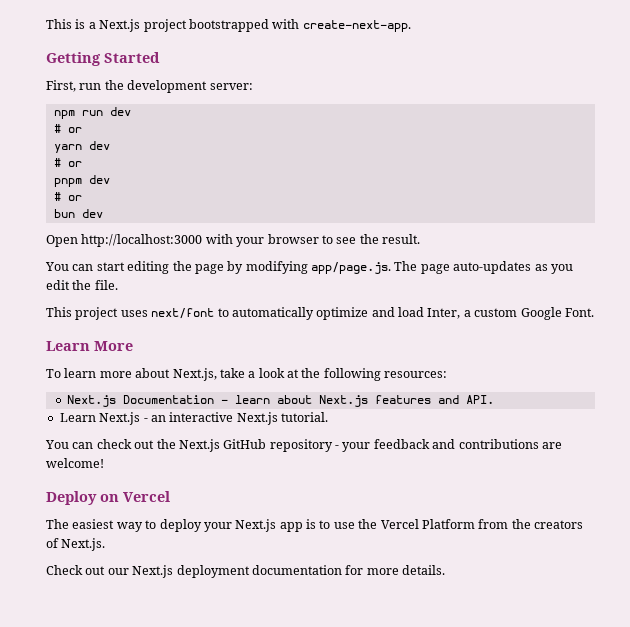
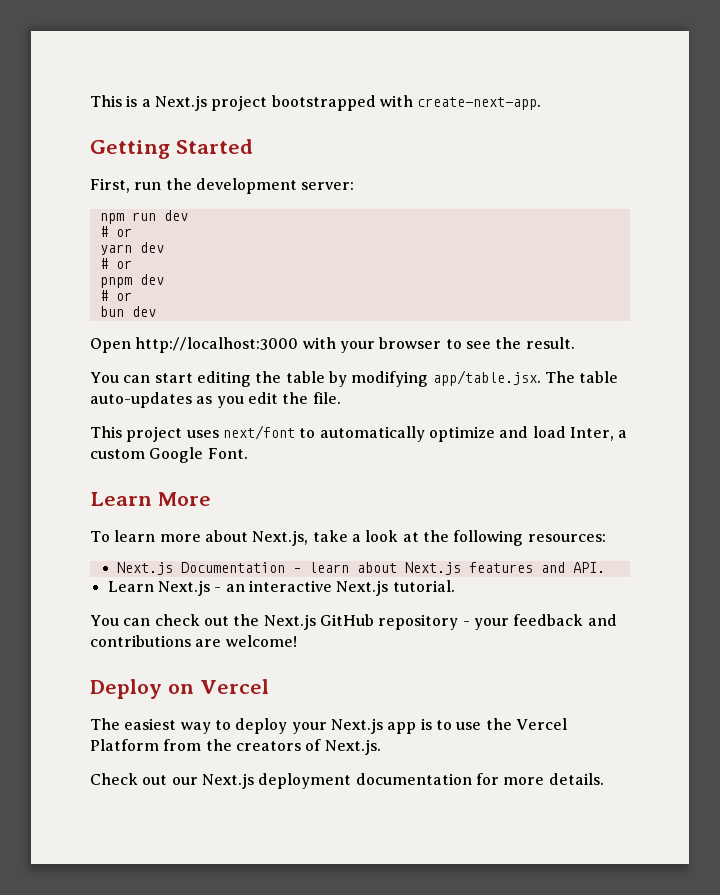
- You can start editing the page by modifying app/page.js. The page auto-updates as you edit the file.
+ You can start editing the table by modifying app/table.jsx. The table auto-updates as you edit the file.

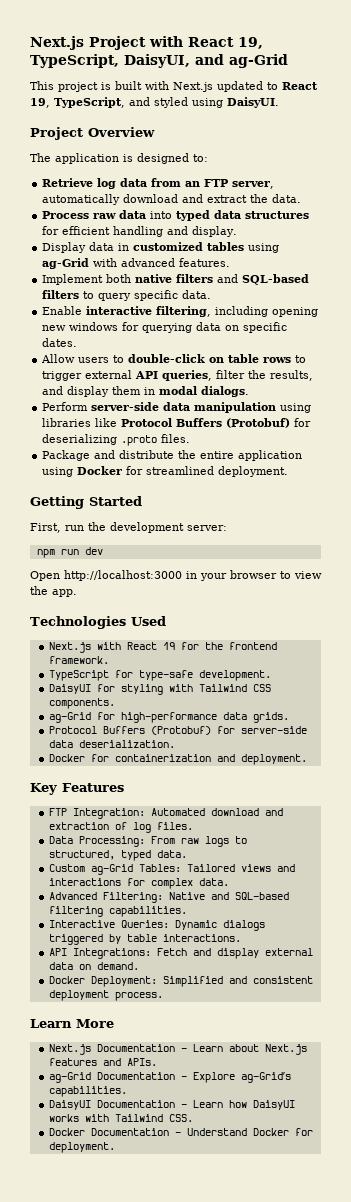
- This is a Next.js project bootstrapped with create-next-app.
+ Next.js Project with React 19, TypeScript, DaisyUI, and ag-Grid
+ This project is built with Next.js updated to React 19, TypeScript, and styled using DaisyUI.
+ Project Overview
+ The application is designed to:
+ Retrieve log data from an FTP server, automatically download and extract the data.
+ Process raw data into typed data structures for efficient handling and display.
+ Display data in customized tables using ag-Grid with advanced features.
+ Implement both native filters and SQL-based filters to query specific data.
+ Enable interactive filtering, including opening new windows for querying data on specific dates.
+ Allow users to double-click on table rows to trigger external API queries, filter the results, and display them in modal dialogs.
+ Perform server-side data manipulation using libraries like Protocol Buffers (Protobuf) for deserializing .proto files.
+ Package and distribute the entire application using Docker for streamlined deployment.
  npm run dev
- # or
- yarn dev
- # or
- pnpm dev
- # or
- bun dev
- Open http://localhost:3000 with your browser to see the result.
- You can start editing the table by modifying app/table.jsx. The table auto-updates as you edit the file.
- This project uses next/font to automatically optimize and load Inter, a custom Google Font.
+ Open http://localhost:3000 in your browser to view the app.
+ Technologies Used
+ Next.js with React 19 for the frontend framework.
+ TypeScript for type-safe development.
+ DaisyUI for styling with Tailwind CSS components.
+ ag-Grid for high-performance data grids.
+ Protocol Buffers (Protobuf) for server-side data deserialization.
+ Docker for containerization and deployment.
+ Key Features
+ FTP Integration: Automated download and extraction of log files.
+ Data Processing: From raw logs to structured, typed data.
+ Custom ag-Grid Tables: Tailored views and interactions for complex data.
+ Advanced Filtering: Native and SQL-based filtering capabilities.
+ Interactive Queries: Dynamic dialogs triggered by table interactions.
+ API Integrations: Fetch and display external data on demand.
+ Docker Deployment: Simplified and consistent deployment process.
  Learn More
- To learn more about Next.js, take a look at the following resources:
- Next.js Documentation – learn about Next.js features and API.
- Learn Next.js - an interactive Next.js tutorial.
- You can check out the Next.js GitHub repository - your feedback and contributions are welcome!
- Deploy on Vercel
- The easiest way to deploy your Next.js app is to use the Vercel Platform from the creators of Next.js.
- Check out our Next.js deployment documentation for more details.
+ Next.js Documentation – Learn about Next.js features and APIs.
+ ag-Grid Documentation – Explore ag-Grid’s capabilities.
+ DaisyUI Documentation – Learn how DaisyUI works with Tailwind CSS.
+ Docker Documentation – Understand Docker for deployment.

